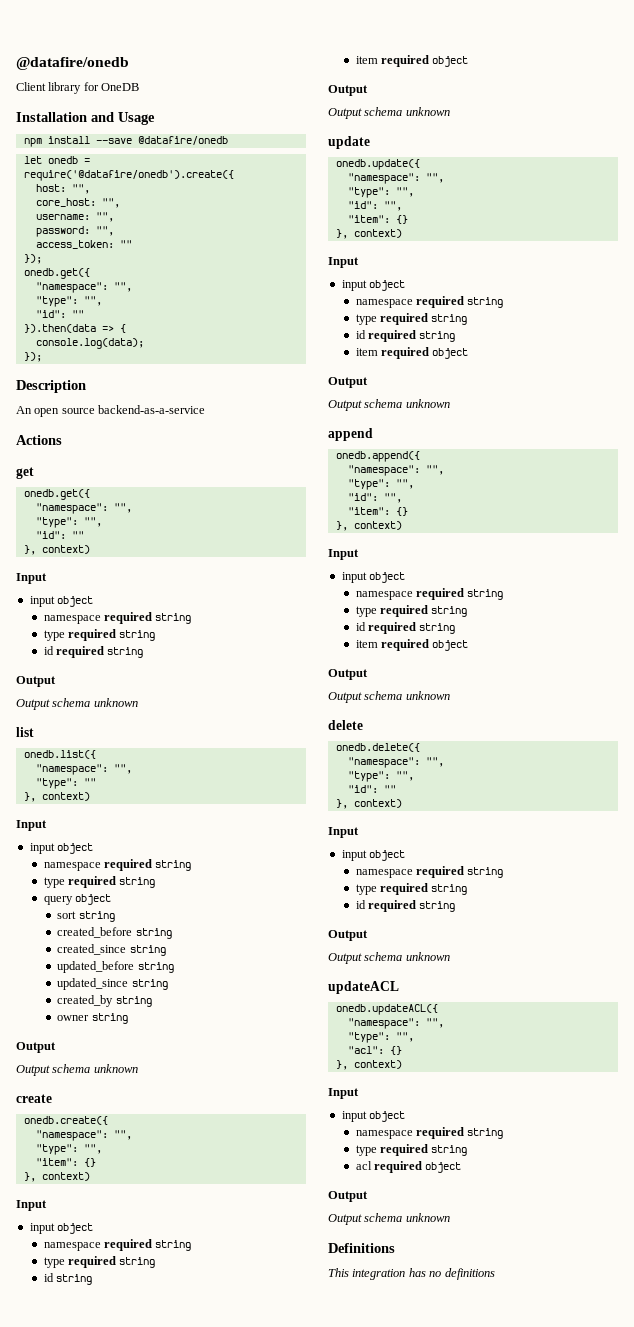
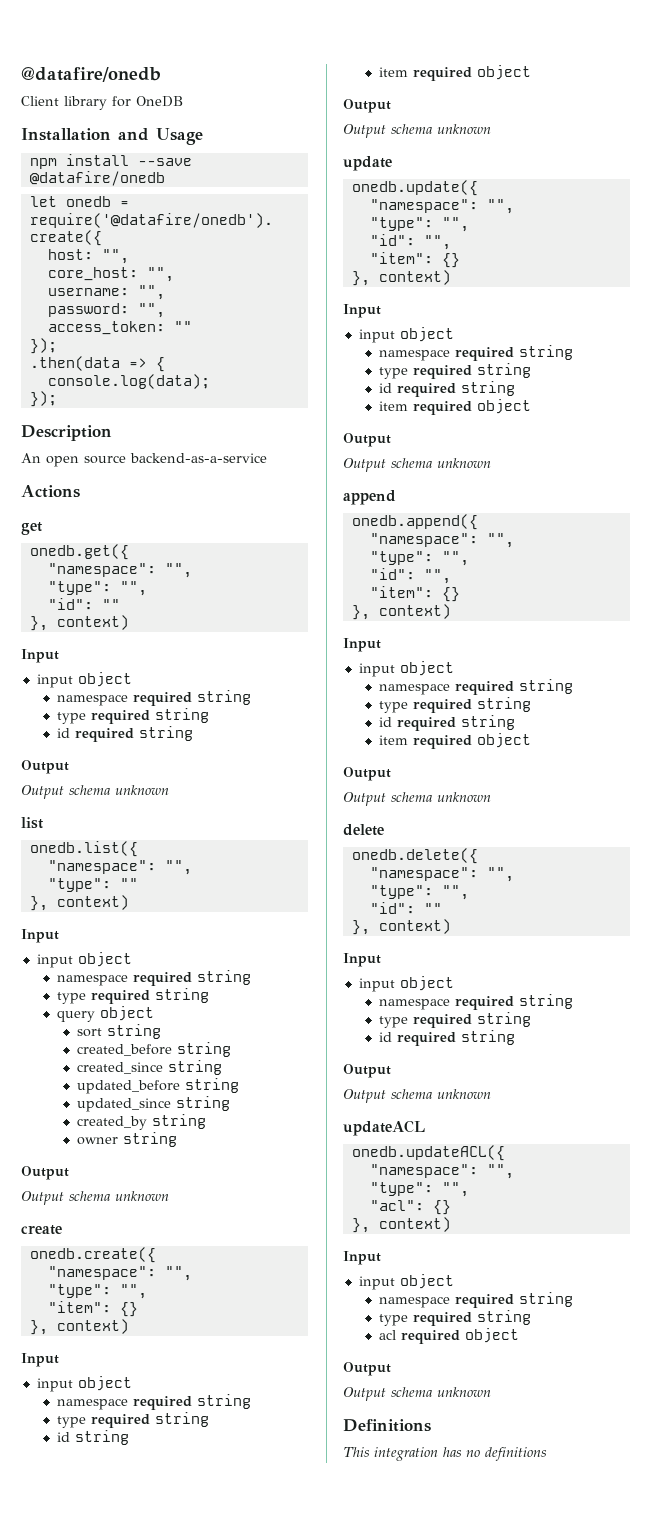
  access_token: ""
  });
- onedb.get({
- "namespace": "",
- "type": "",
- "id": ""
- }).then(data => {
+ .then(data => {

